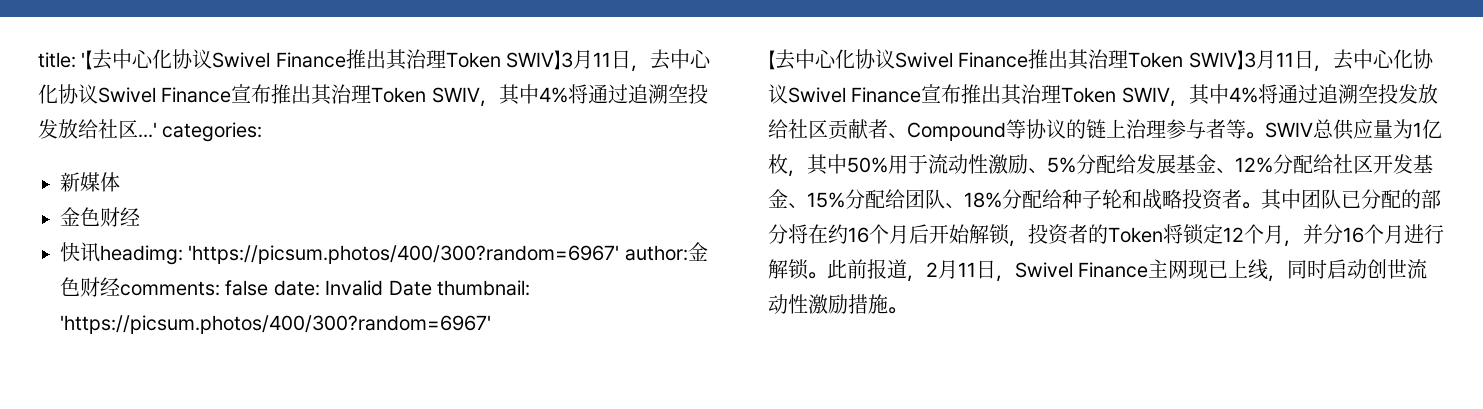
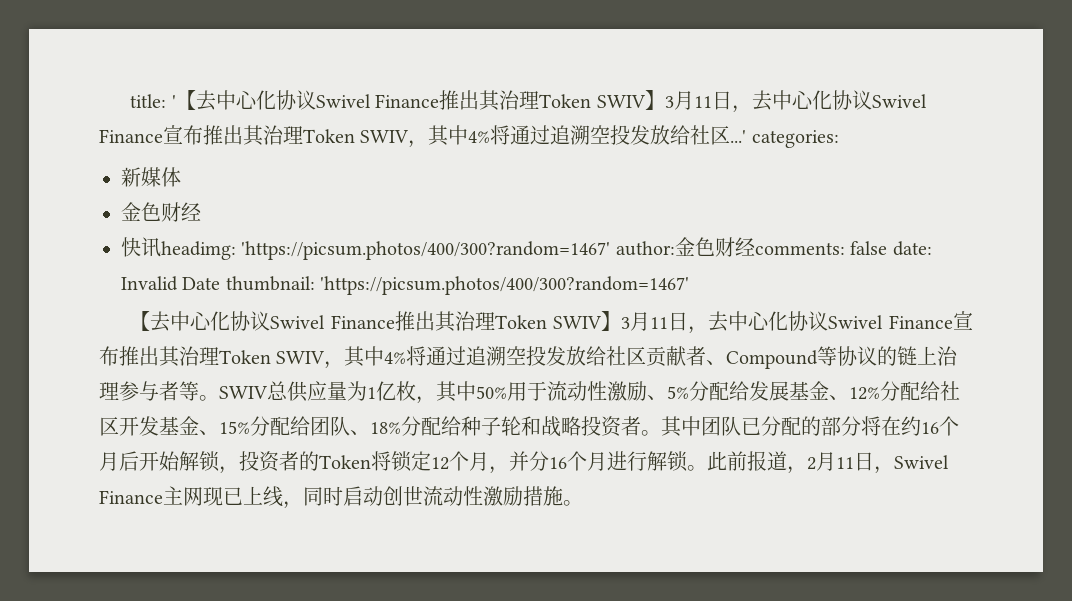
- 快讯headimg: 'https://picsum.photos/400/300?random=6967' author:金色财经comments: false date: Invalid Date thumbnail: 'https://picsum.photos/400/300?random=6967'
+ 快讯headimg: 'https://picsum.photos/400/300?random=1467' author:金色财经comments: false date: Invalid Date thumbnail: 'https://picsum.photos/400/300?random=1467'

